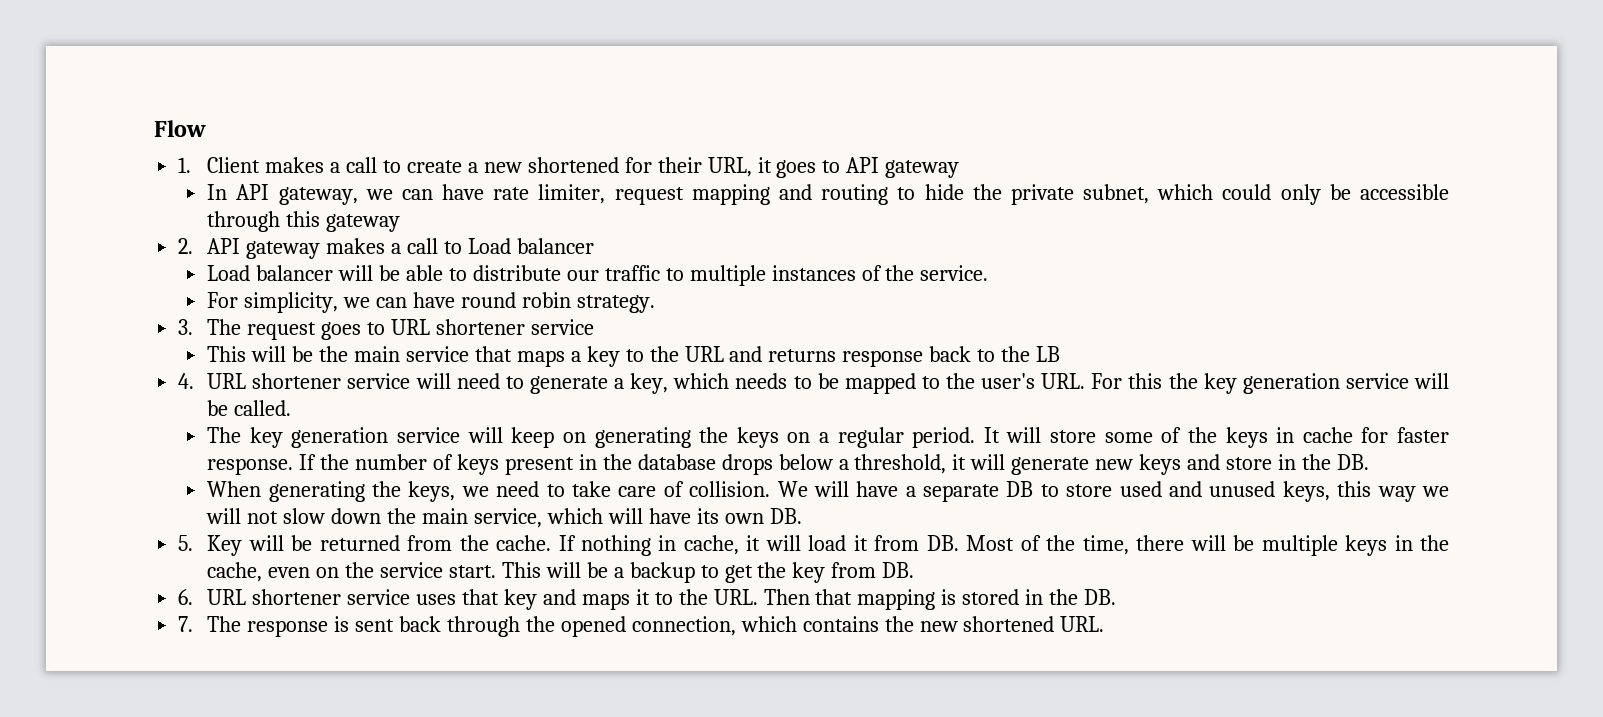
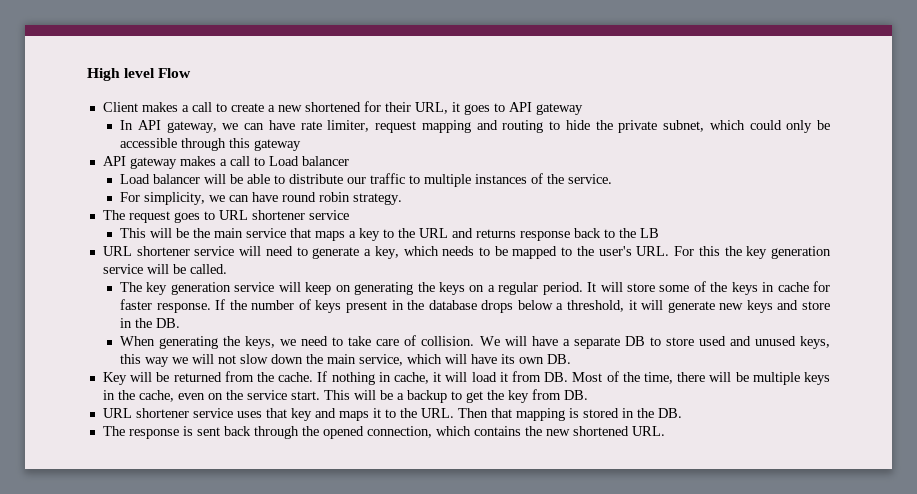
- Flow
+ High level Flow
- 1. Client makes a call to create a new shortened for their URL, it goes to API gateway
+ Client makes a call to create a new shortened for their URL, it goes to API gateway
- 2. API gateway makes a call to Load balancer
+ API gateway makes a call to Load balancer
- 3. The request goes to URL shortener service
+ The request goes to URL shortener service
- 4. URL shortener service will need to generate a key, which needs to be mapped to the user's URL. For this the key generation service will be called.
+ URL shortener service will need to generate a key, which needs to be mapped to the user's URL. For this the key generation service will be called.
- 5. Key will be returned from the cache.
+ Key will be returned from the cache.
- 6. URL shortener service uses that key and maps it to the URL. Then that mapping is stored in the DB.
+ URL shortener service uses that key and maps it to the URL. Then that mapping is stored in the DB.
- 7. The response is sent back through the opened connection, which contains the new shortened URL.
+ The response is sent back through the opened connection, which contains the new shortened URL.

